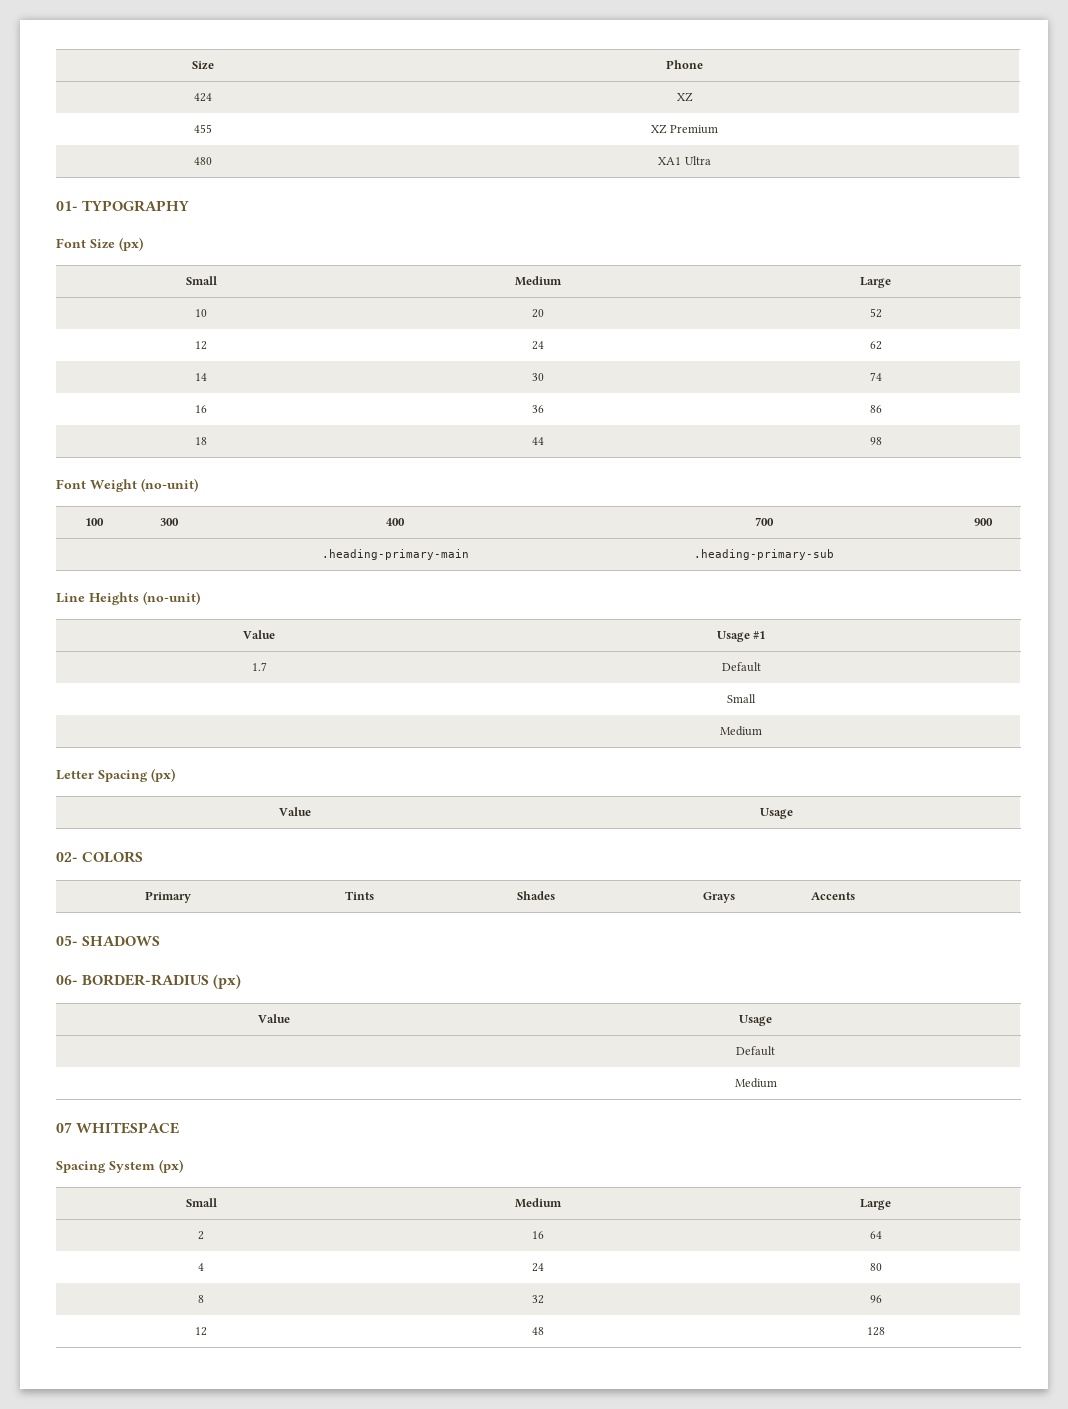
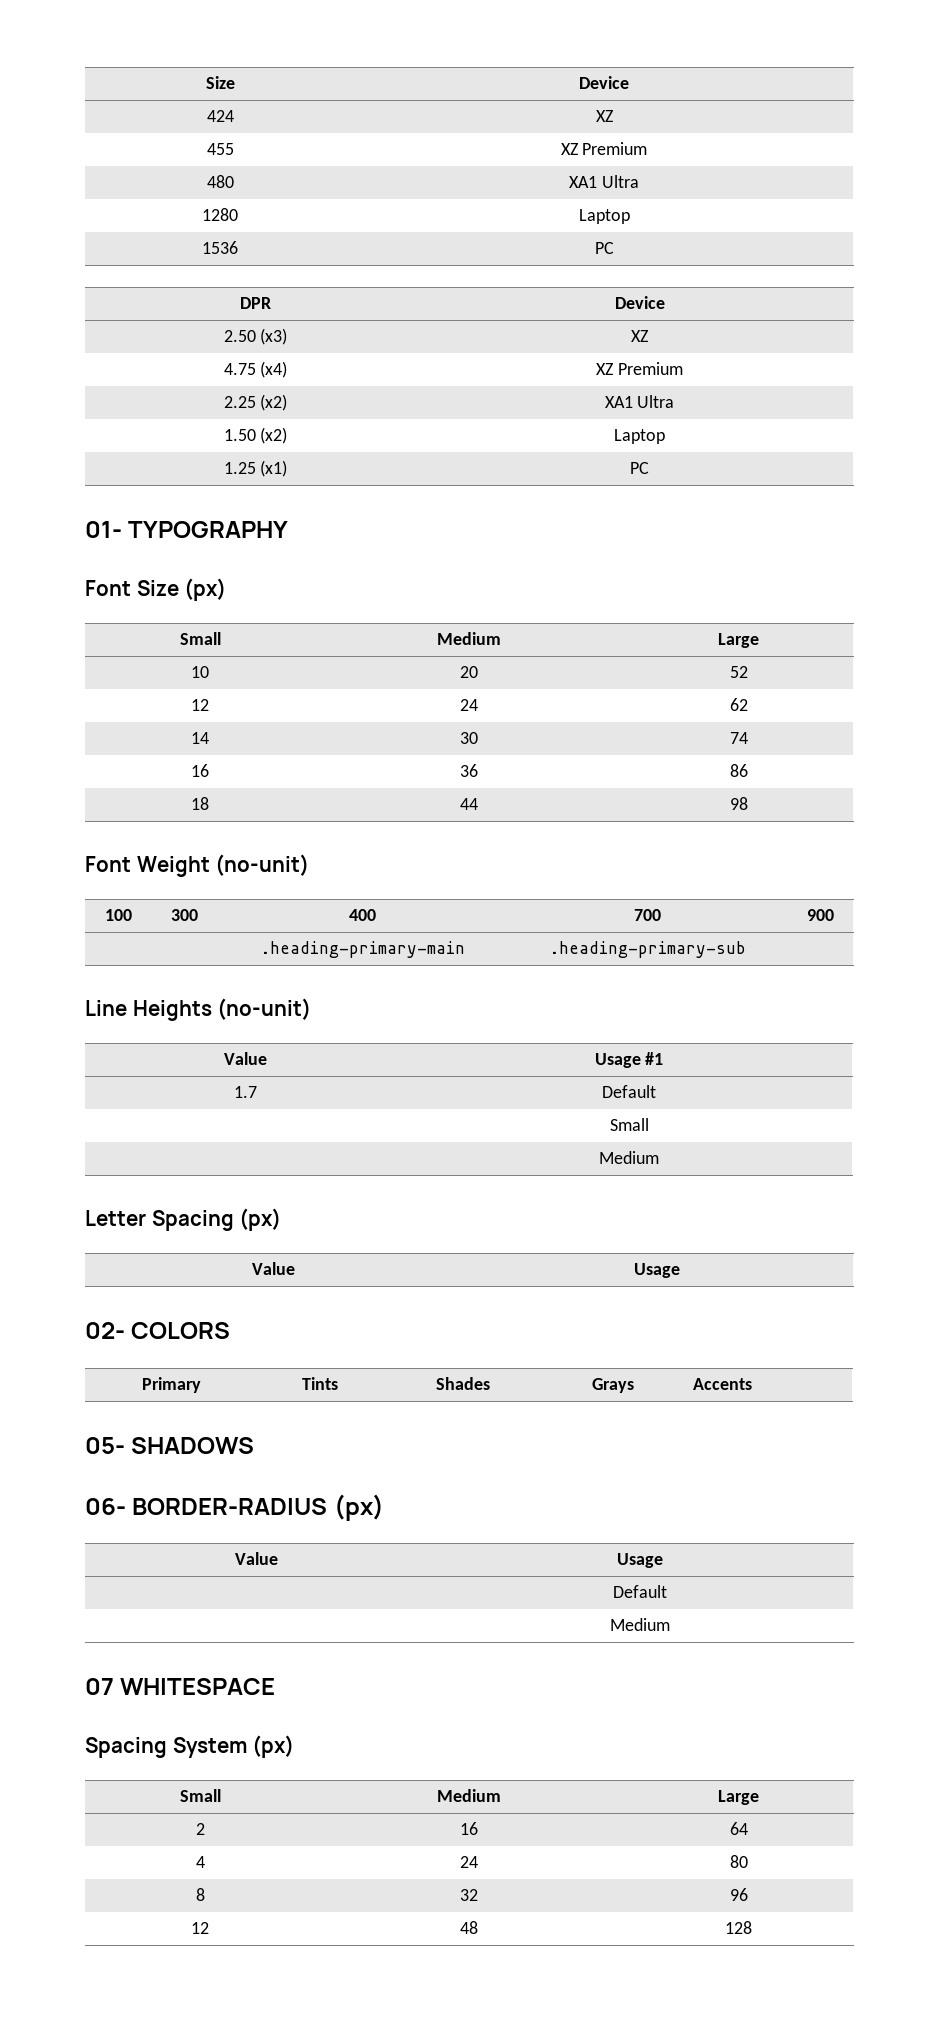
- Size | Phone
+ Size | Device
+ 1280 | Laptop
+ 1536 | PC
+ DPR | Device
+ 2.50 (x3) | XZ
+ 4.75 (x4) | XZ Premium
+ 2.25 (x2) | XA1 Ultra
+ 1.50 (x2) | Laptop
+ 1.25 (x1) | PC

